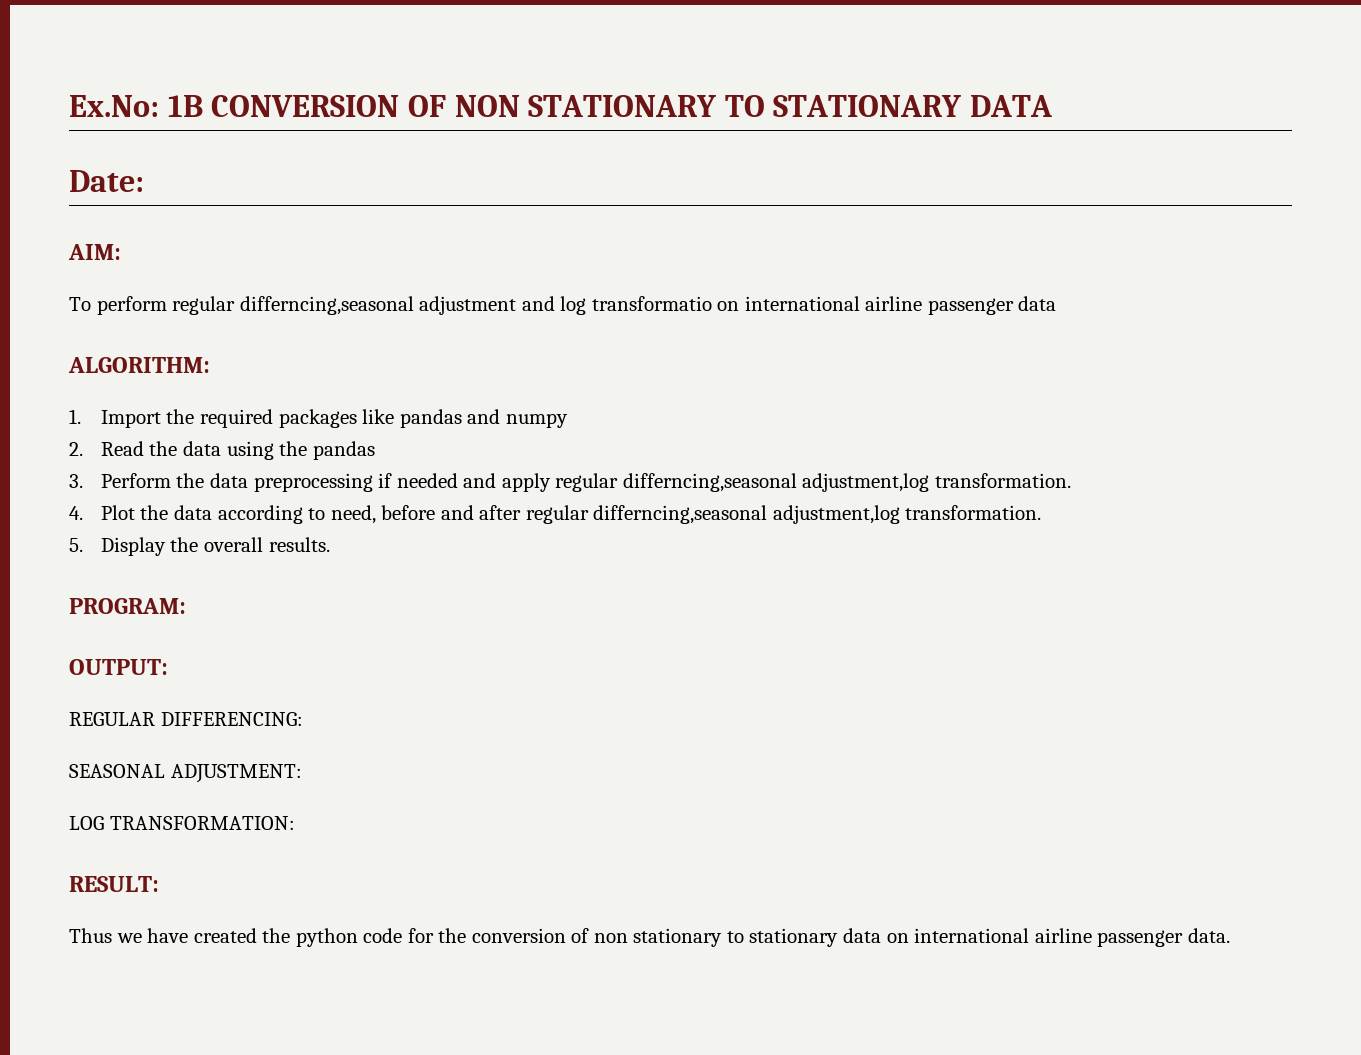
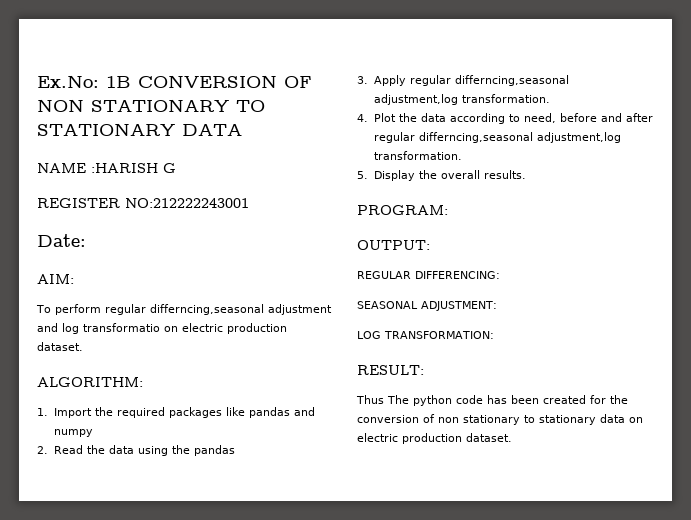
+ NAME :HARISH G
+ REGISTER NO:212222243001
- To perform regular differncing,seasonal adjustment and log transformatio on international airline passenger data
+ To perform regular differncing,seasonal adjustment and log transformatio on electric production dataset.
- 3. Perform the data preprocessing if needed and apply regular differncing,seasonal adjustment,log transformation.
+ 3. Apply regular differncing,seasonal adjustment,log transformation.
- Thus we have created the python code for the conversion of non stationary to stationary data on international airline passenger data.
+ Thus The python code has been created for the conversion of non stationary to stationary data on electric production dataset.

